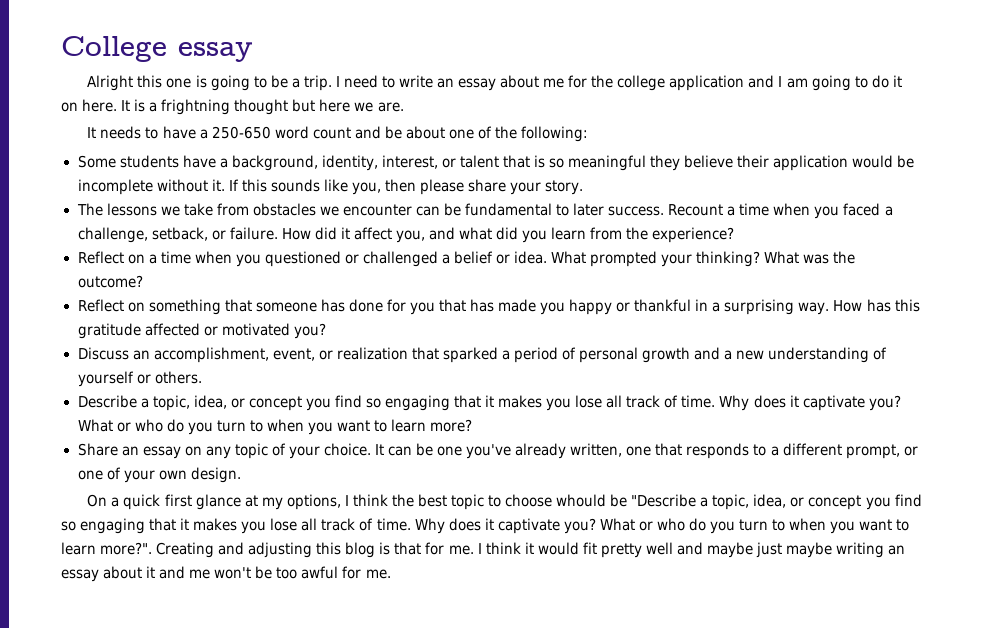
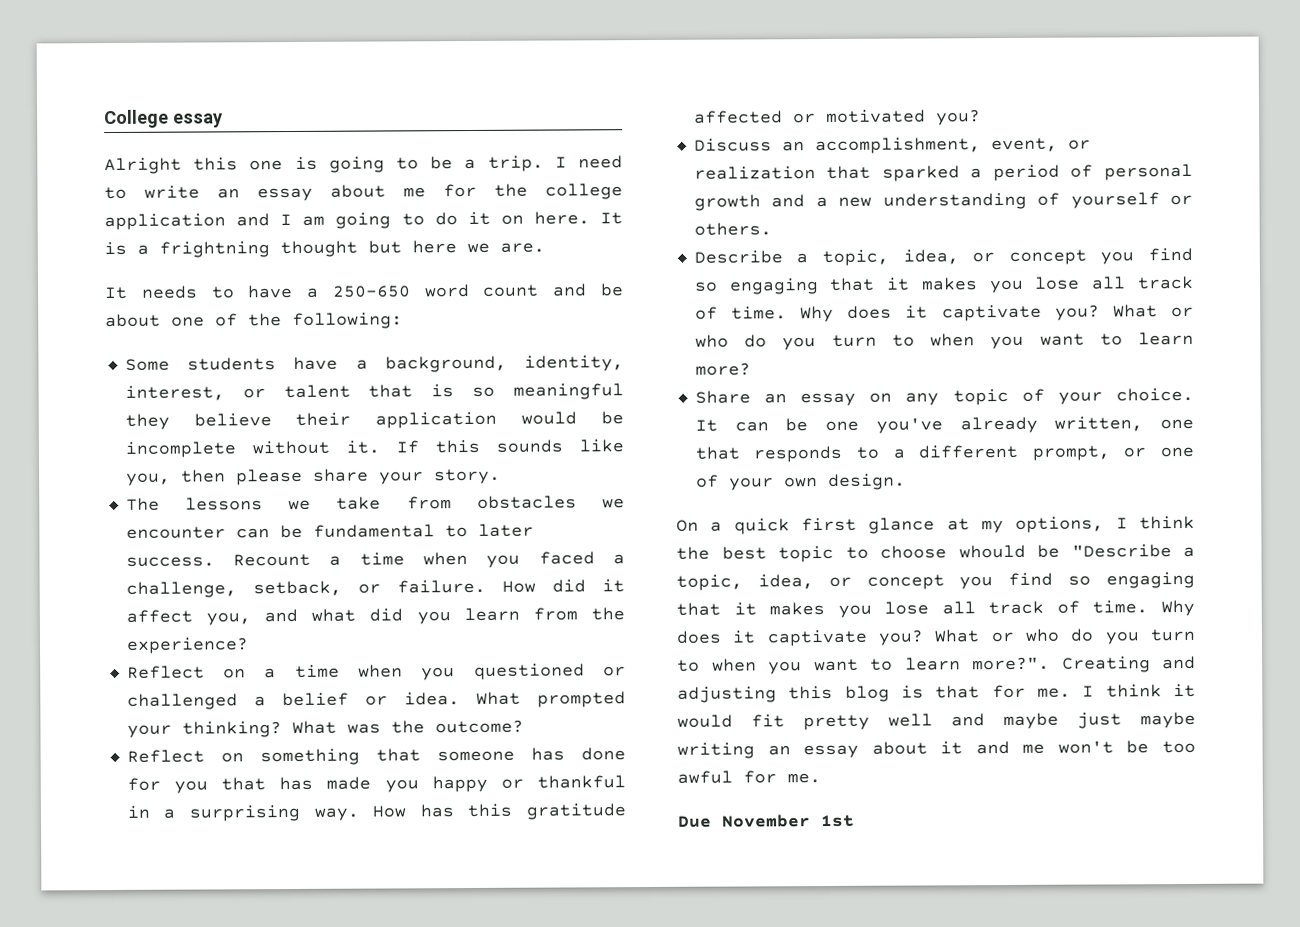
+ Due November 1st

